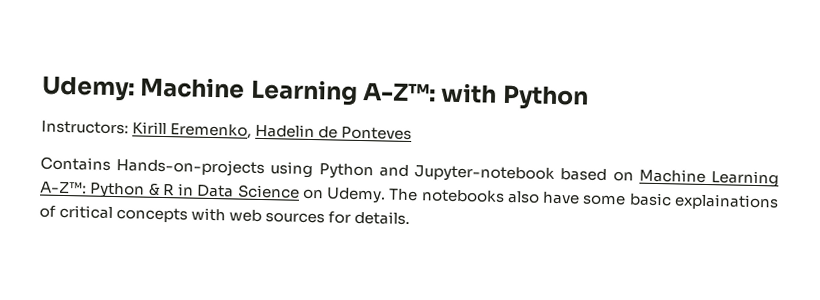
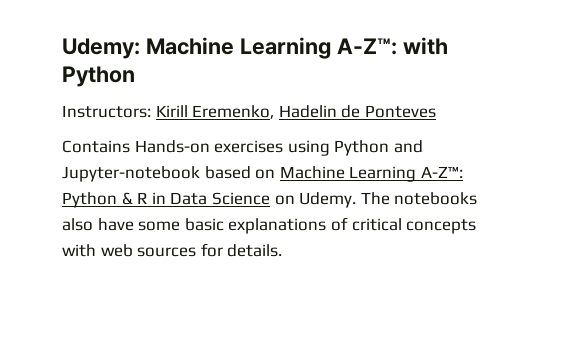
- Contains Hands-on-projects using Python and Jupyter-notebook based on Machine Learning A-Z™: Python & R in Data Science on Udemy.
+ Contains Hands-on exercises using Python and Jupyter-notebook based on Machine Learning A-Z™: Python & R in Data Science on Udemy.
- The notebooks also have some basic explainations of critical concepts with web sources for details.
+ The notebooks also have some basic explanations of critical concepts with web sources for details.

